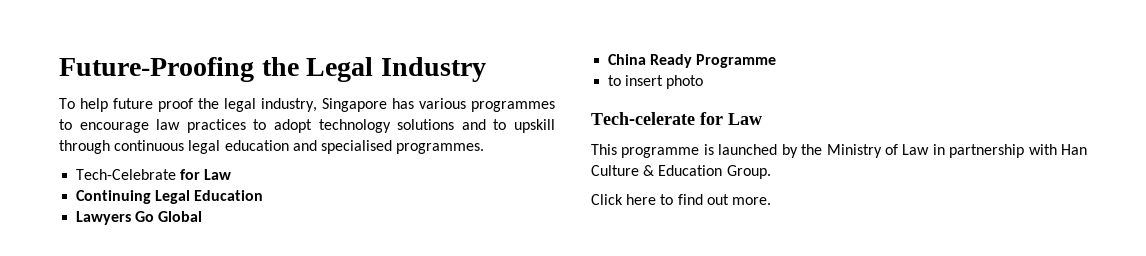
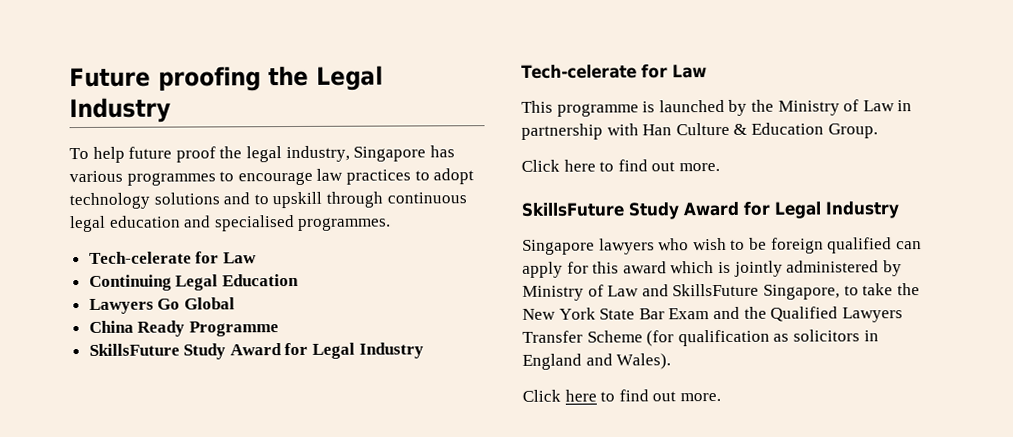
- Future-Proofing the Legal Industry
+ Future proofing the Legal Industry
  To help future proof the legal industry, Singapore has various programmes to encourage law practices to adopt technology solutions and to upskill through continuous legal education and specialised programmes.
- Tech-Celebrate for Law
+ Tech-celerate for Law
  China Ready Programme
- to insert photo
+ SkillsFuture Study Award for Legal Industry
  This programme is launched by the Ministry of Law in partnership with Han Culture & Education Group.
+ Click here to find out more.
+ SkillsFuture Study Award for Legal Industry
+ Singapore lawyers who wish to be foreign qualified can apply for this award which is jointly administered by Ministry of Law and SkillsFuture Singapore, to take the New York State Bar Exam and the Qualified Lawyers Transfer Scheme (for qualification as solicitors in England and Wales).

